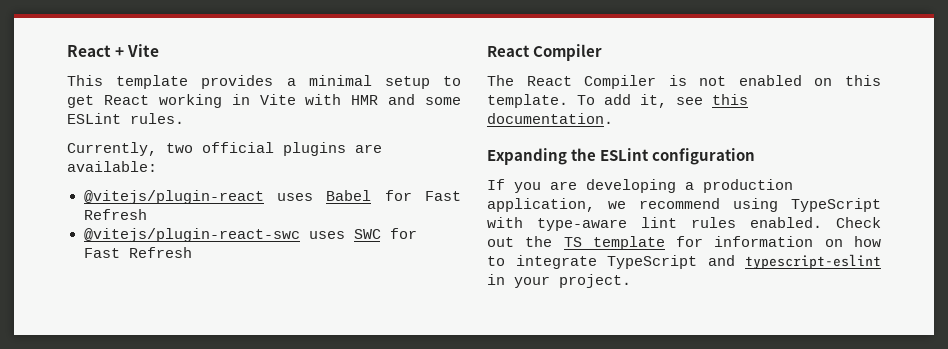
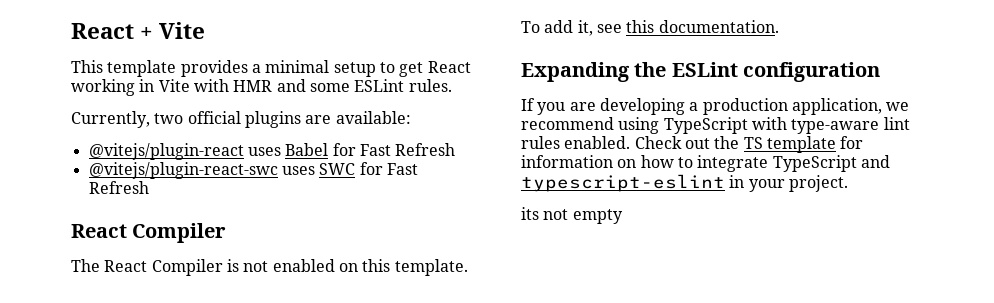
+ its not empty

